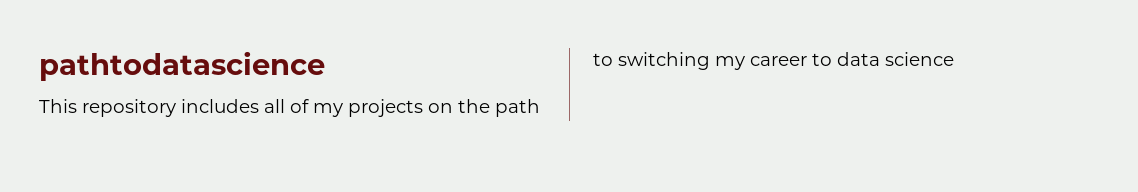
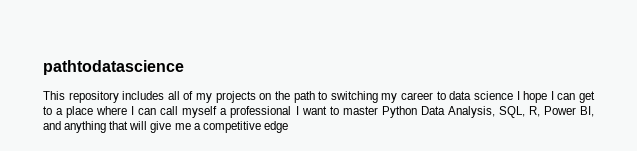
- This repository includes all of my projects on the path to switching my career to data science
+ This repository includes all of my projects on the path to switching my career to data science I hope I can get to a place where I can call myself a professional I want to master Python Data Analysis, SQL, R, Power BI, and anything that will give me a competitive edge

